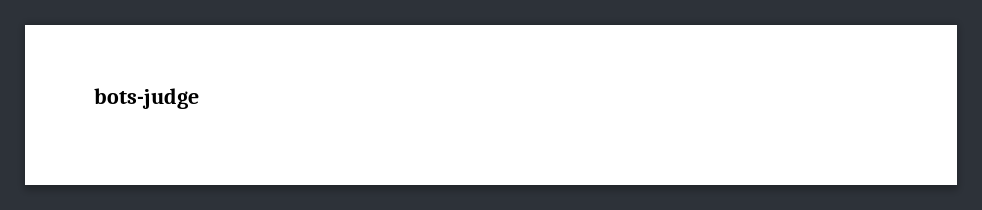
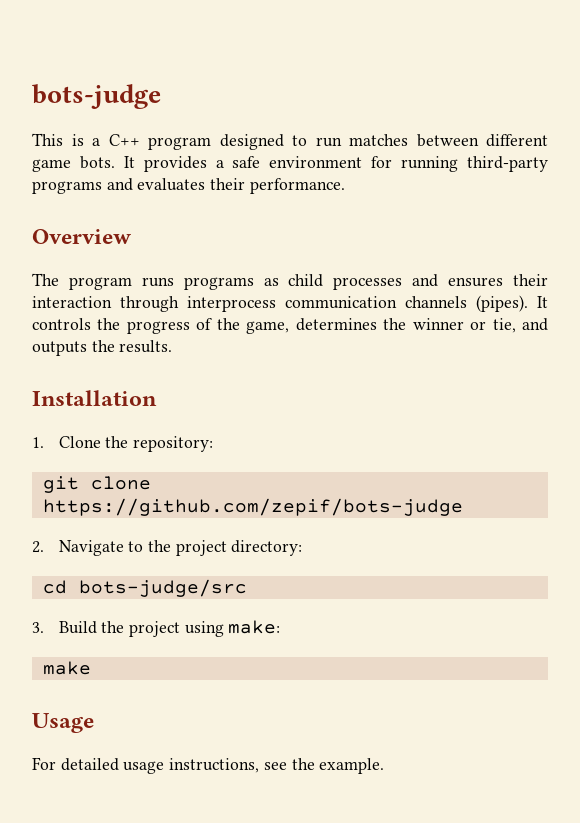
+ This is a C++ program designed to run matches between different game bots. It provides a safe environment for running third-party programs and evaluates their performance.
+ Overview
+ The program runs programs as child processes and ensures their interaction through interprocess communication channels (pipes). It controls the progress of the game, determines the winner or tie, and outputs the results.
+ Installation
+ 1. Clone the repository:
+ git clone https://github.com/zepif/bots-judge
+ 2. Navigate to the project directory:
+ cd bots-judge/src
+ 3. Build the project using make:
+ make
+ Usage
+ For detailed usage instructions, see the example.

